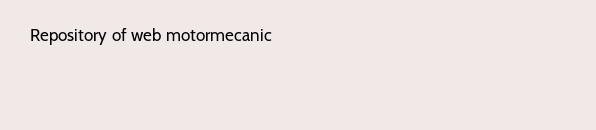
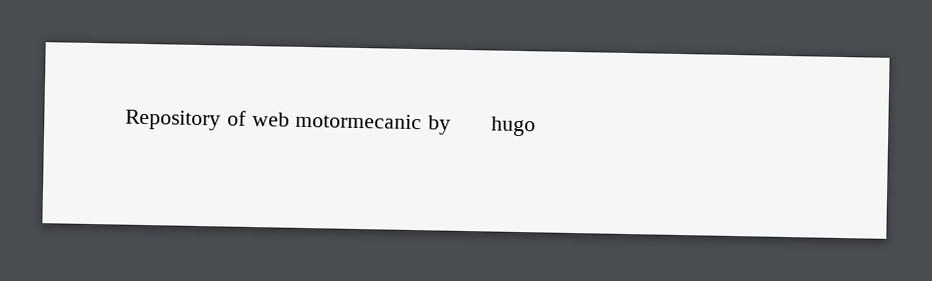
- Repository of web motormecanic
+ Repository of web motormecanic by hugo

